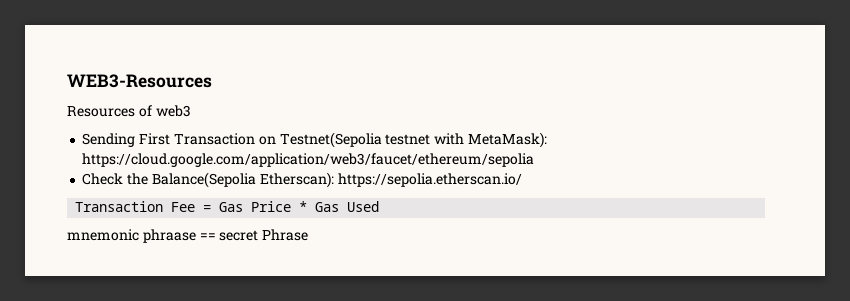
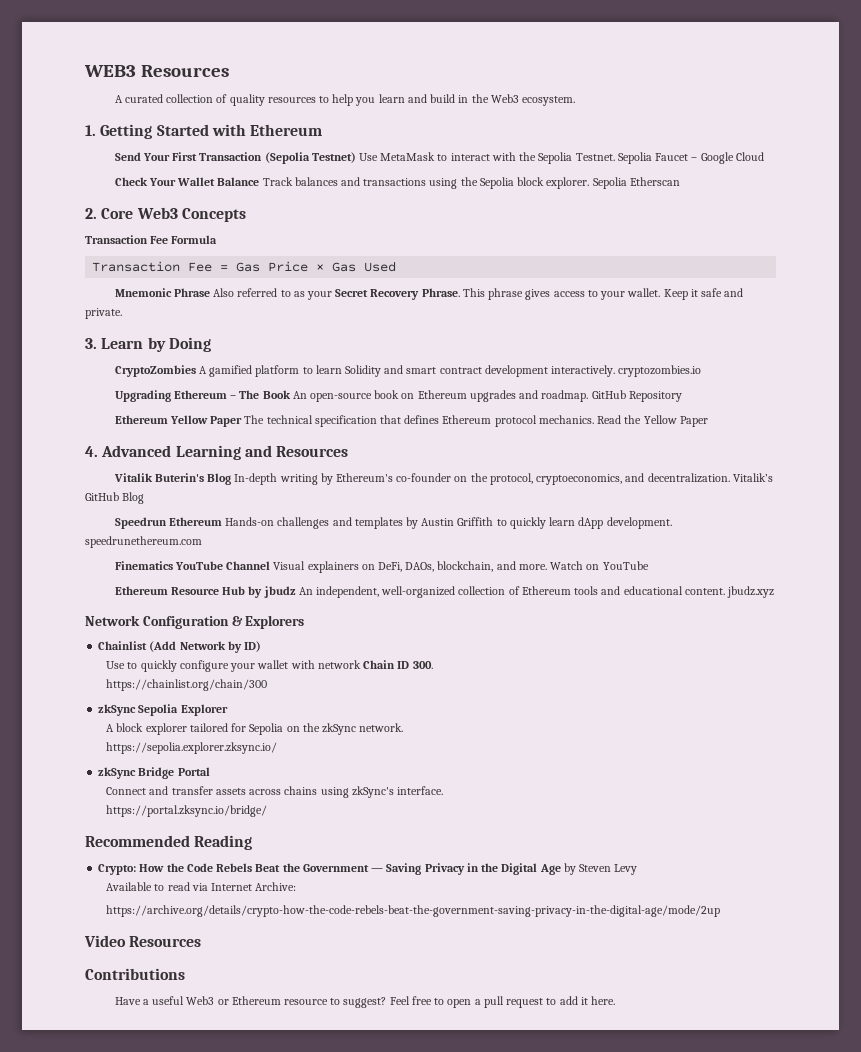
- WEB3-Resources
- Resources of web3
- Sending First Transaction on Testnet(Sepolia testnet with MetaMask): https://cloud.google.com/application/web3/faucet/ethereum/sepolia
- Check the Balance(Sepolia Etherscan): https://sepolia.etherscan.io/
+ WEB3 Resources
+ A curated collection of quality resources to help you learn and build in the Web3 ecosystem.
+ 1. Getting Started with Ethereum
+ Send Your First Transaction (Sepolia Testnet) Use MetaMask to interact with the Sepolia Testnet. Sepolia Faucet – Google Cloud
+ Check Your Wallet Balance Track balances and transactions using the Sepolia block explorer. Sepolia Etherscan
+ 2. Core Web3 Concepts
+ Transaction Fee Formula
- Transaction Fee = Gas Price * Gas Used
+ Transaction Fee = Gas Price × Gas Used
- mnemonic phraase == secret Phrase
+ Mnemonic Phrase Also referred to as your Secret Recovery Phrase. This phrase gives access to your wallet. Keep it safe and private.
+ 3. Learn by Doing
+ CryptoZombies A gamified platform to learn Solidity and smart contract development interactively. cryptozombies.io
+ Upgrading Ethereum – The Book An open-source book on Ethereum upgrades and roadmap. GitHub Repository
+ Ethereum Yellow Paper The technical specification that defines Ethereum protocol mechanics. Read the Yellow Paper
+ 4. Advanced Learning and Resources
+ Vitalik Buterin's Blog In-depth writing by Ethereum's co-founder on the protocol, cryptoeconomics, and decentralization. Vitalik’s GitHub Blog
+ Speedrun Ethereum Hands-on challenges and templates by Austin Griffith to quickly learn dApp development. speedrunethereum.com
+ Finematics YouTube Channel Visual explainers on DeFi, DAOs, blockchain, and more. Watch on YouTube
+ Ethereum Resource Hub by jbudz An independent, well-organized collection of Ethereum tools and educational content. jbudz.xyz
+ Network Configuration & Explorers
+ Chainlist (Add Network by ID)
+ Use to quickly configure your wallet with network Chain ID 300.
+ https://chainlist.org/chain/300
+ zkSync Sepolia Explorer
+ A block explorer tailored for Sepolia on the zkSync network.
+ https://sepolia.explorer.zksync.io/
+ zkSync Bridge Portal
+ Connect and transfer assets across chains using zkSync's interface.
+ https://portal.zksync.io/bridge/
+ Recommended Reading
+ Crypto: How the Code Rebels Beat the Government — Saving Privacy in the Digital Age by Steven Levy
+ Available to read via Internet Archive:
+ https://archive.org/details/crypto-how-the-code-rebels-beat-the-government-saving-privacy-in-the-digital-age/mode/2up
+ Video Resources
+ Contributions
+ Have a useful Web3 or Ethereum resource to suggest? Feel free to open a pull request to add it here.

